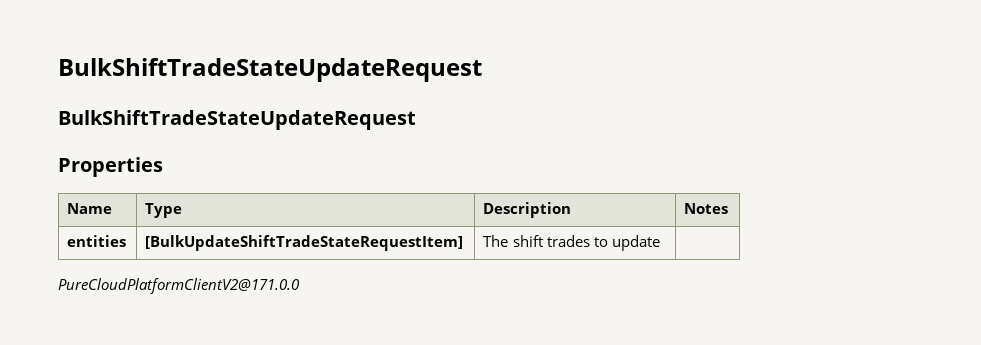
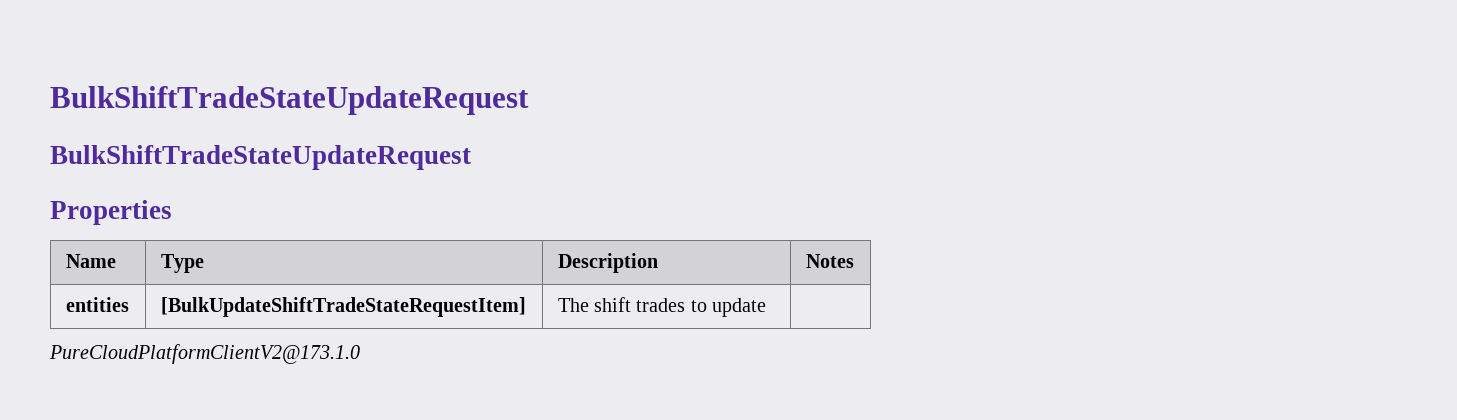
- PureCloudPlatformClientV2@171.0.0
+ PureCloudPlatformClientV2@173.1.0

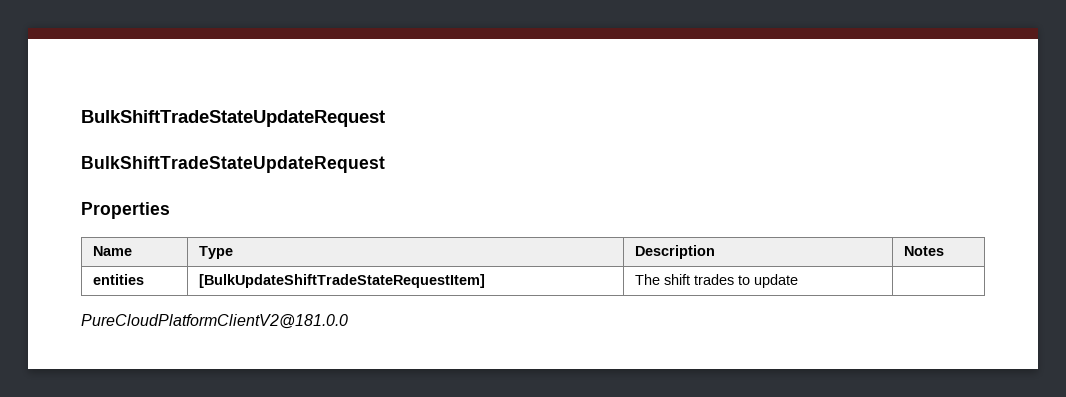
- PureCloudPlatformClientV2@173.1.0
+ PureCloudPlatformClientV2@181.0.0

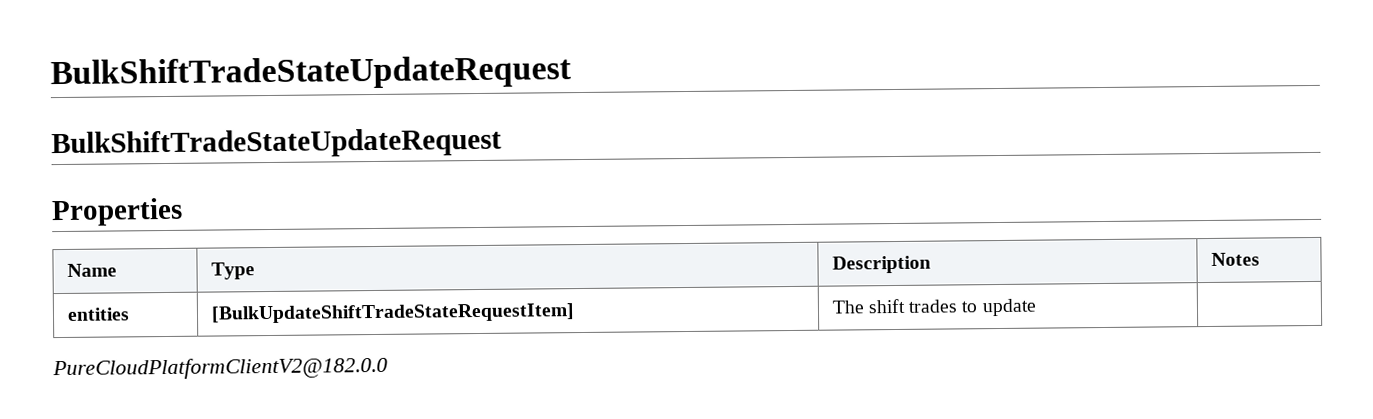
- PureCloudPlatformClientV2@181.0.0
+ PureCloudPlatformClientV2@182.0.0

